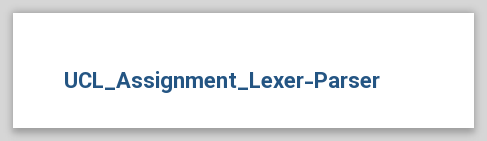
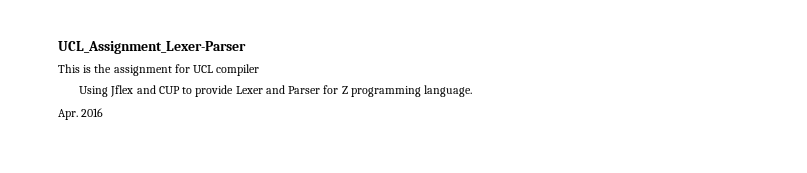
+ This is the assignment for UCL compiler
+ Using Jflex and CUP to provide Lexer and Parser for Z programming language.
+ Apr. 2016

